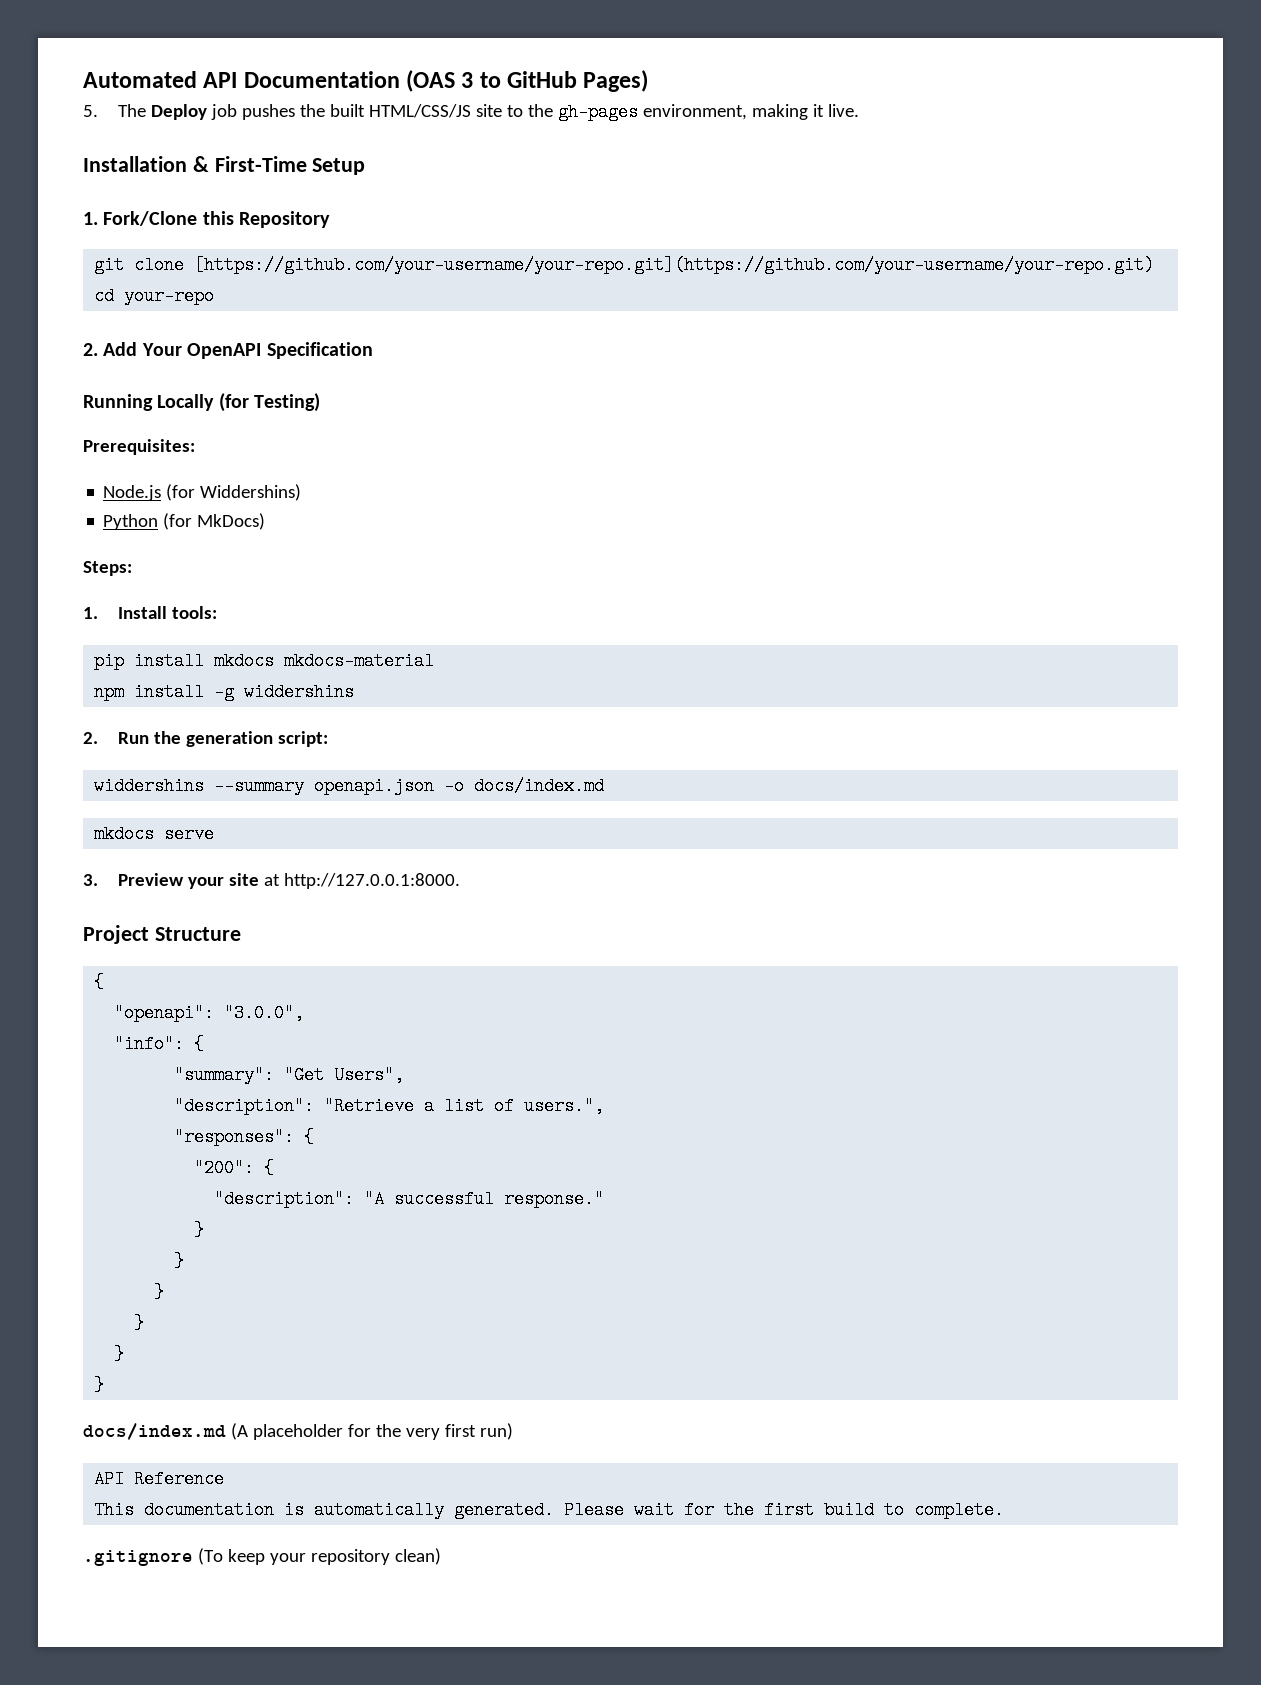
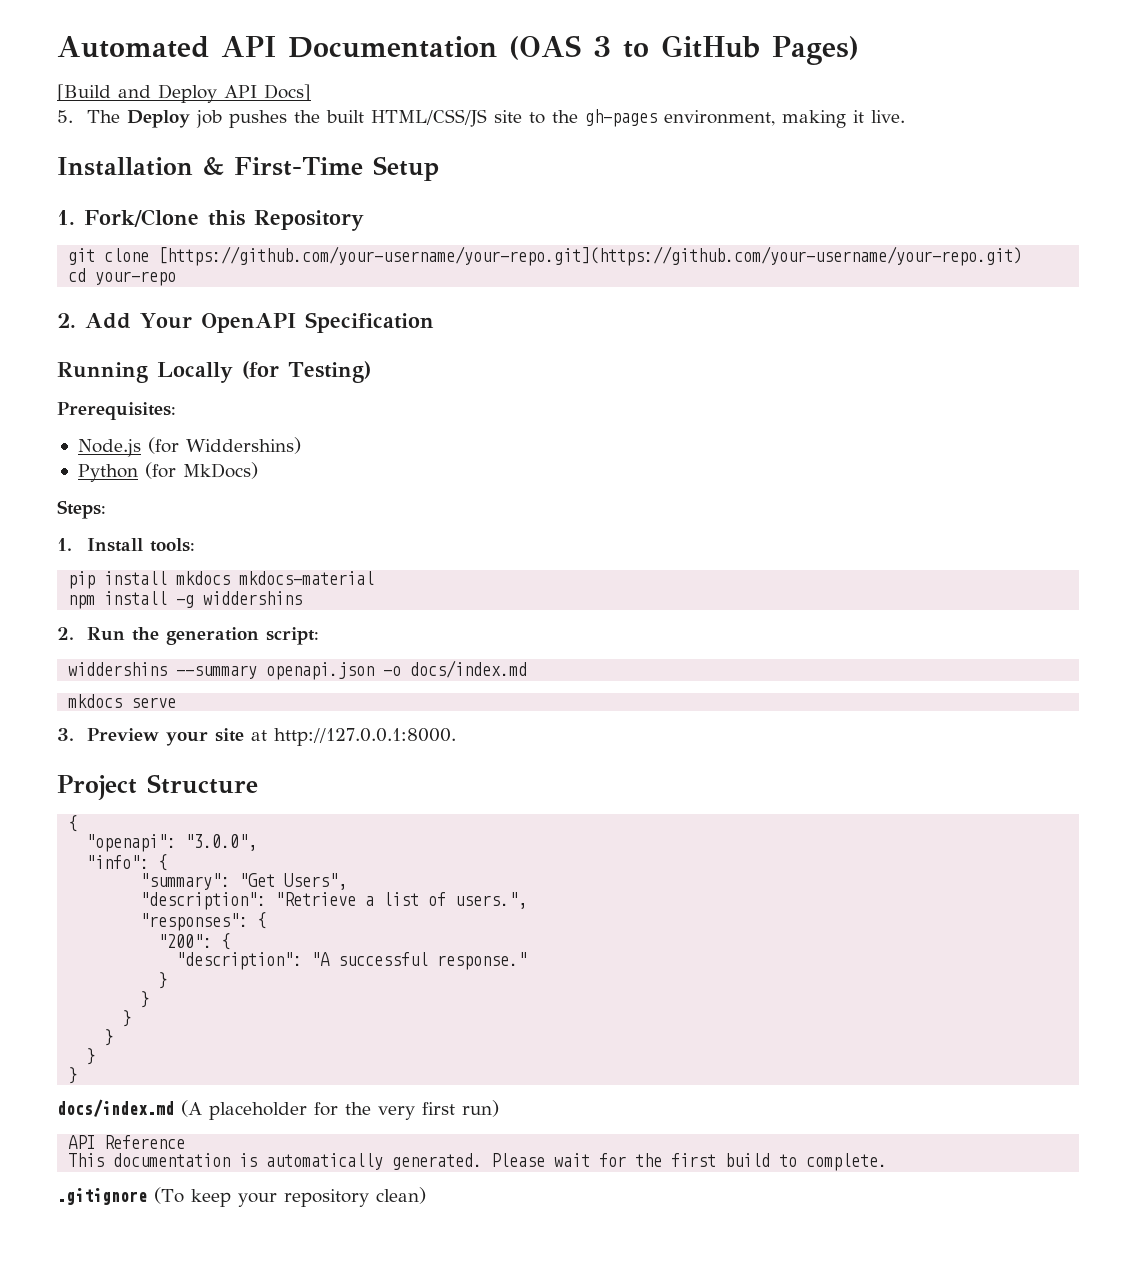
+ [Build and Deploy API Docs]

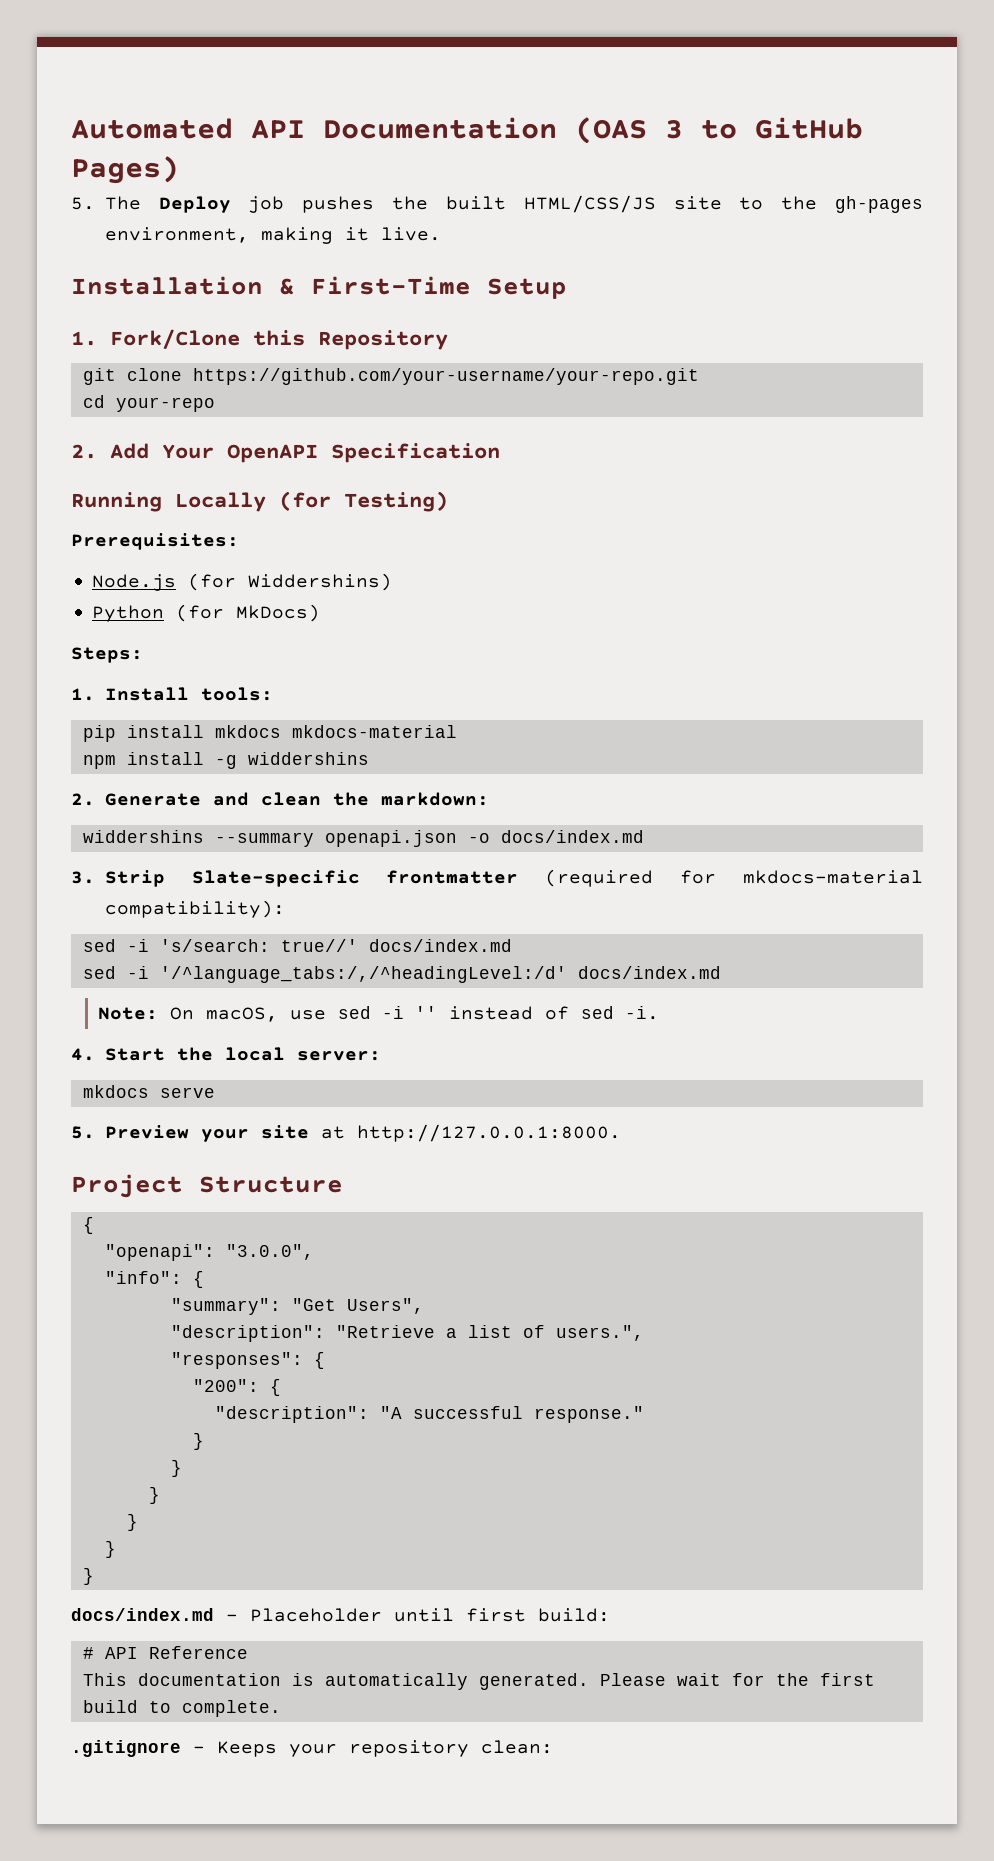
- [Build and Deploy API Docs]
- git clone [https://github.com/your-username/your-repo.git](https://github.com/your-username/your-repo.git)
+ git clone https://github.com/your-username/your-repo.git
- 2. Run the generation script:
+ 2. Generate and clean the markdown:
+ 3. Strip Slate-specific frontmatter (required for mkdocs-material compatibility):
+ sed -i 's/search: true//' docs/index.md
+ sed -i '/^language_tabs:/,/^headingLevel:/d' docs/index.md
+ Note: On macOS, use sed -i '' instead of sed -i.
+ 4. Start the local server:
- 3. Preview your site at http://127.0.0.1:8000.
+ 5. Preview your site at http://127.0.0.1:8000.
- docs/index.md (A placeholder for the very first run)
- API Reference
+ docs/index.md - Placeholder until first build:
+ # API Reference
- .gitignore (To keep your repository clean)
+ .gitignore - Keeps your repository clean:

